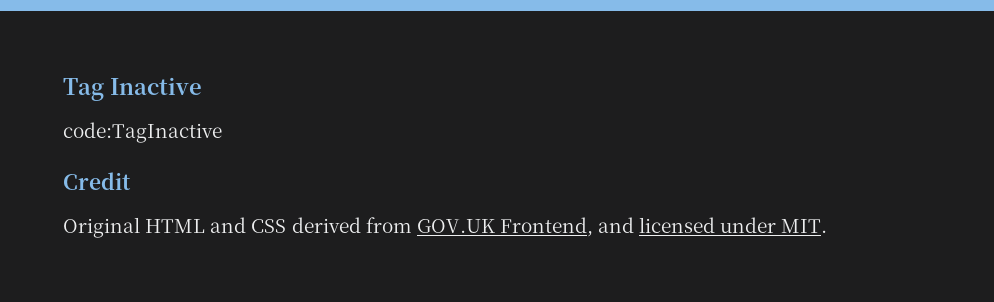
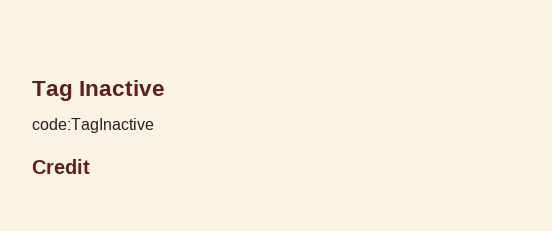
- Original HTML and CSS derived from GOV.UK Frontend, and licensed under MIT.

